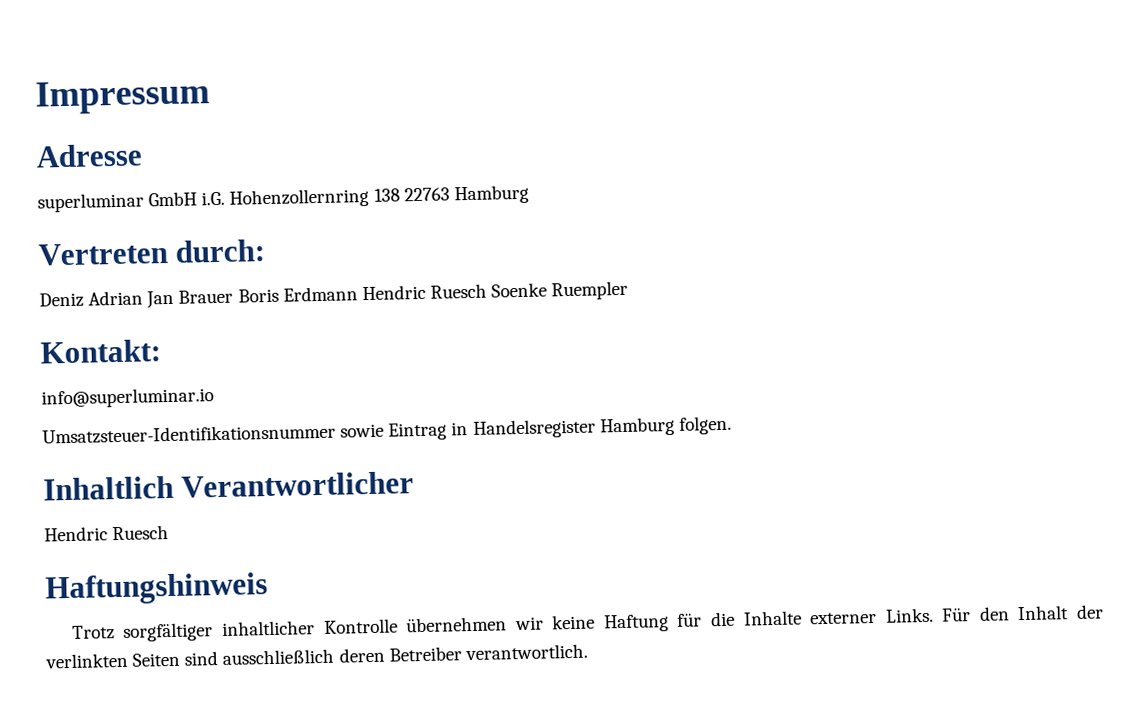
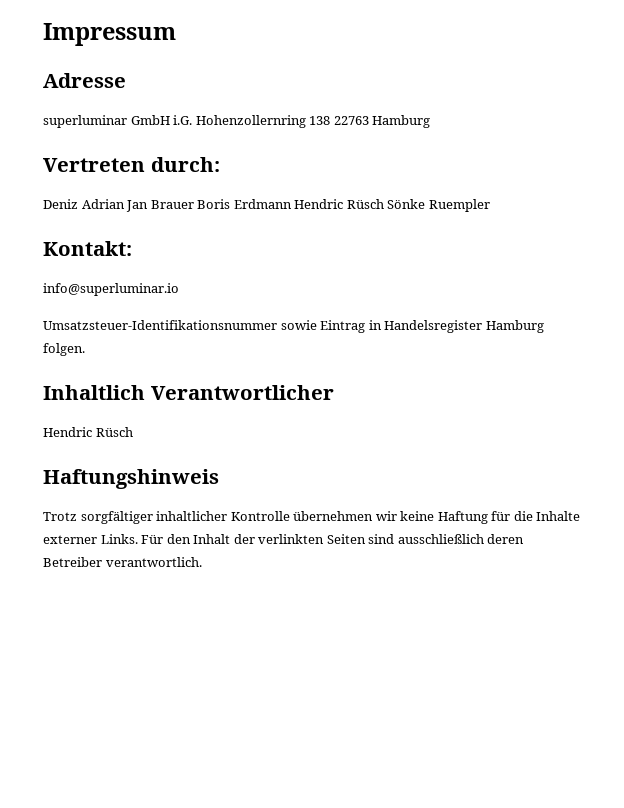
- Deniz Adrian Jan Brauer Boris Erdmann Hendric Ruesch Soenke Ruempler
+ Deniz Adrian Jan Brauer Boris Erdmann Hendric Rüsch Sönke Ruempler
  Inhaltlich Verantwortlicher
- Hendric Ruesch
+ Hendric Rüsch

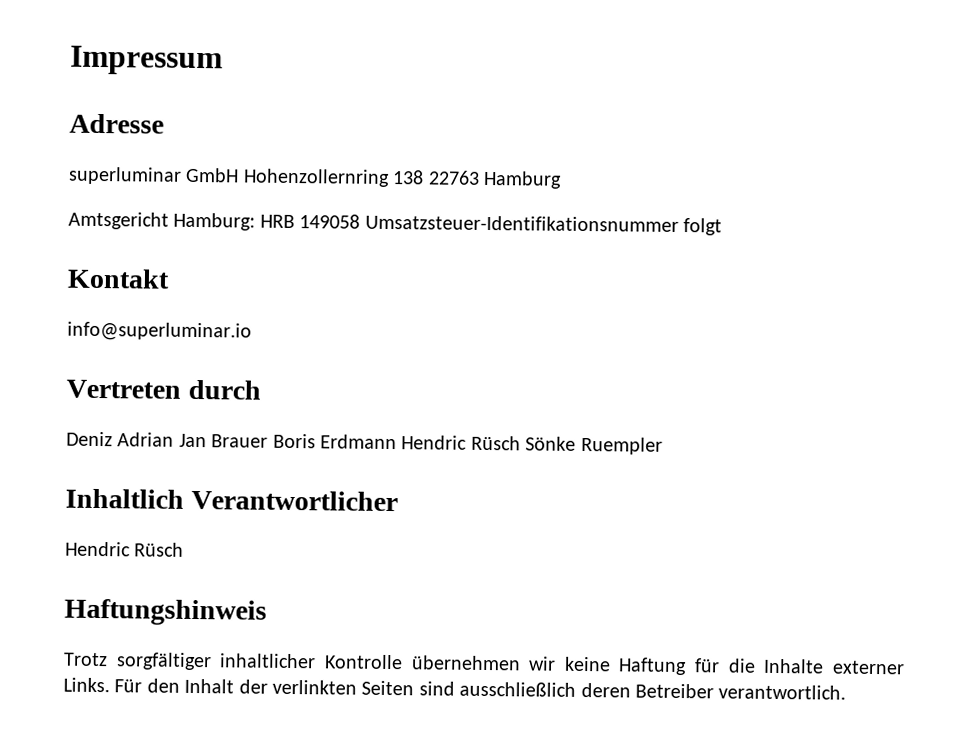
- superluminar GmbH i.G. Hohenzollernring 138 22763 Hamburg
+ superluminar GmbH Hohenzollernring 138 22763 Hamburg
+ Amtsgericht Hamburg: HRB 149058 Umsatzsteuer-Identifikationsnummer folgt
+ Kontakt
+ info@superluminar.io
- Vertreten durch:
+ Vertreten durch
- Kontakt:
- info@superluminar.io
- Umsatzsteuer-Identifikationsnummer sowie Eintrag in Handelsregister Hamburg folgen.

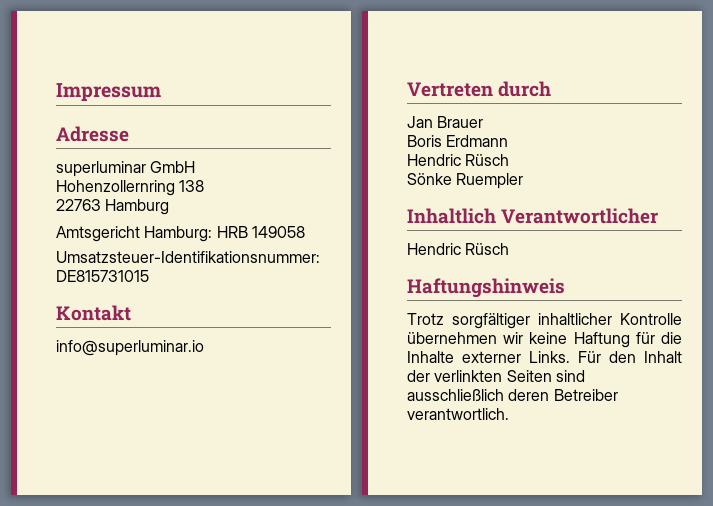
- superluminar GmbH Hohenzollernring 138 22763 Hamburg
+ superluminar GmbH
+ Hohenzollernring 138
+ 22763 Hamburg
- Amtsgericht Hamburg: HRB 149058 Umsatzsteuer-Identifikationsnummer folgt
+ Amtsgericht Hamburg: HRB 149058
+ Umsatzsteuer-Identifikationsnummer: DE815731015
- Deniz Adrian Jan Brauer Boris Erdmann Hendric Rüsch Sönke Ruempler
+ Jan Brauer
+ Boris Erdmann
+ Hendric Rüsch
+ Sönke Ruempler

